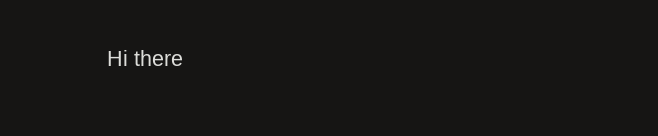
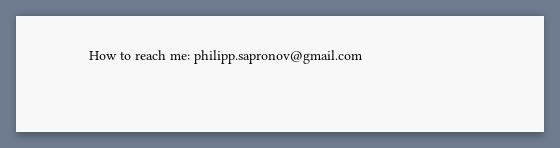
- Hi there
+ How to reach me: philipp.sapronov@gmail.com

